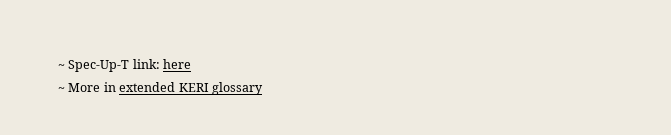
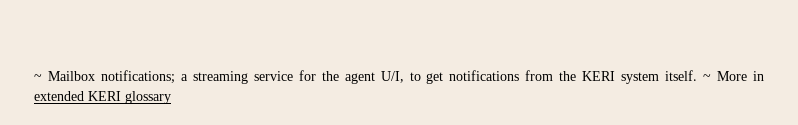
- ~ Spec-Up-T link: here
- ~ More in extended KERI glossary
+ ~ Mailbox notifications; a streaming service for the agent U/I, to get notifications from the KERI system itself. ~ More in extended KERI glossary

